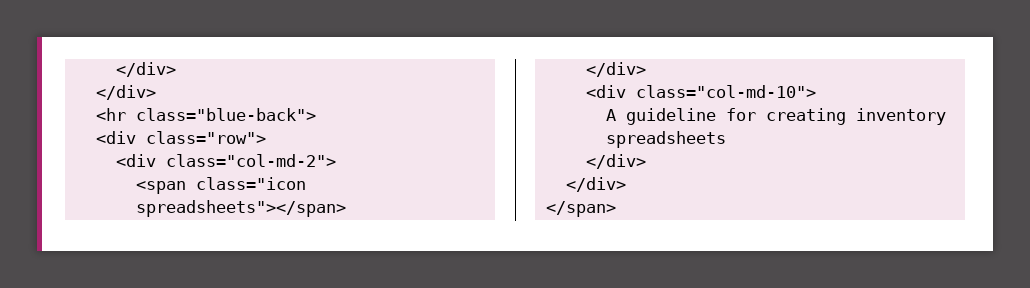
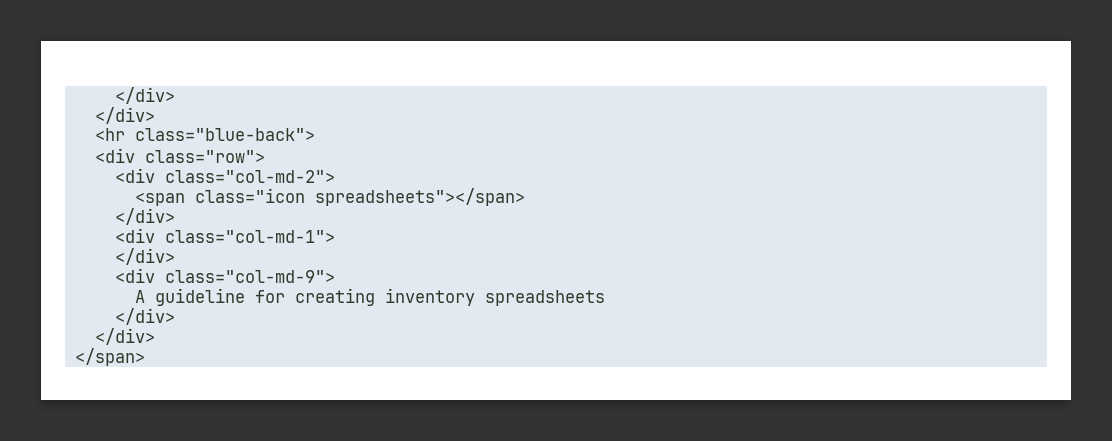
- <div class="col-md-10">
+ <div class="col-md-1">
+ </div>
+ <div class="col-md-9">

